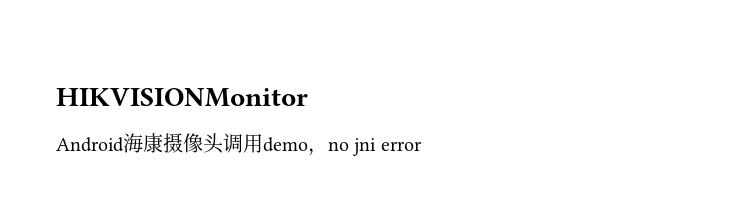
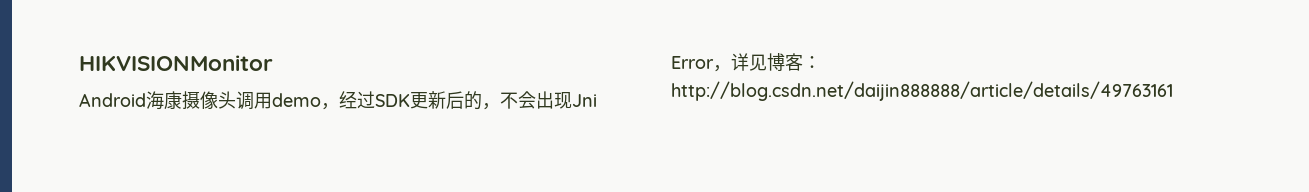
- Android海康摄像头调用demo，no jni error
+ Android海康摄像头调用demo，经过SDK更新后的，不会出现Jni Error，详见博客：http://blog.csdn.net/daijin888888/article/details/49763161

